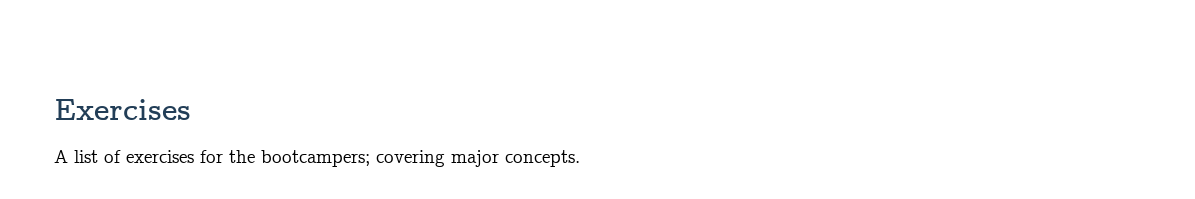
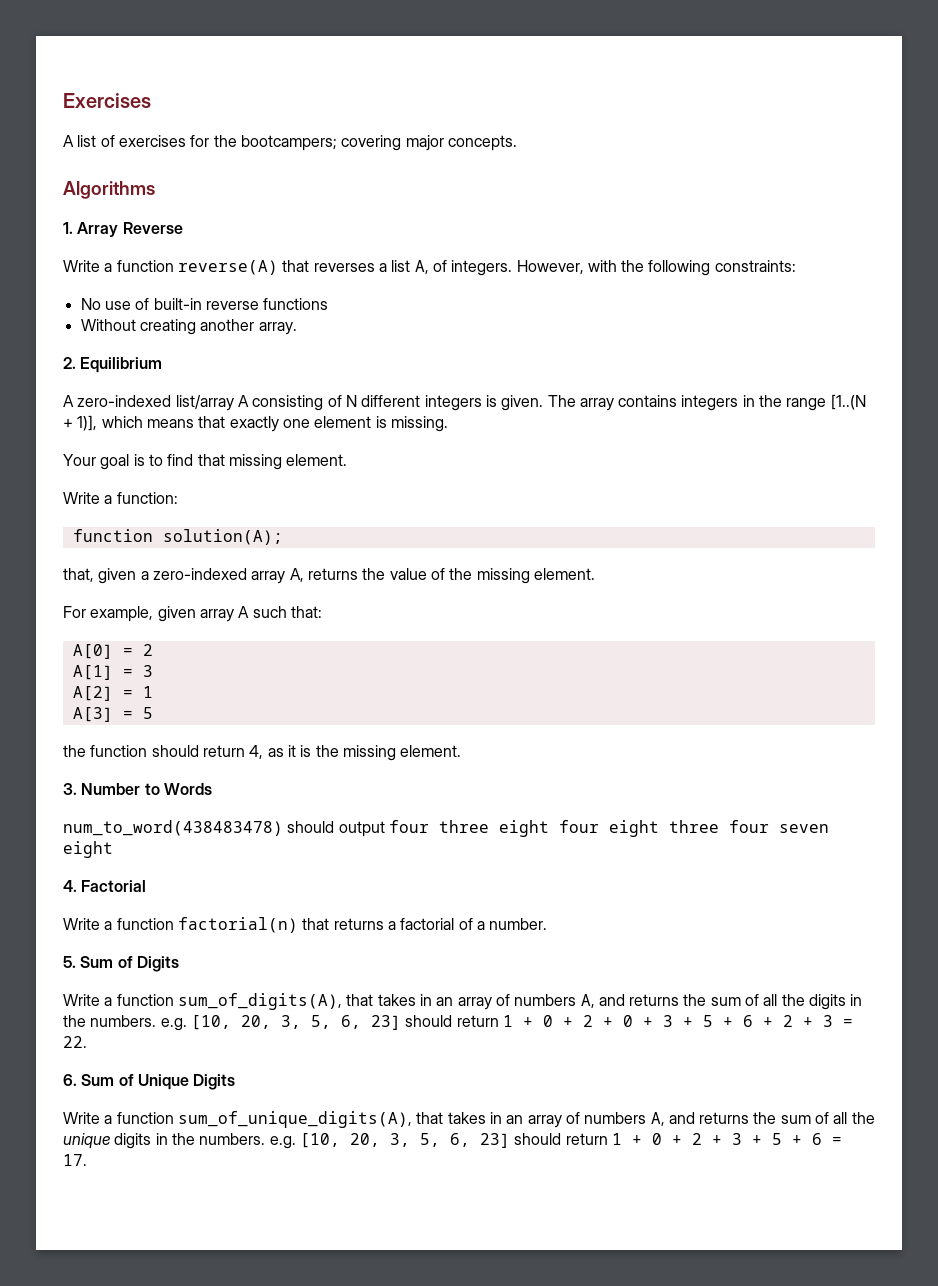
+ Algorithms
+ 1. Array Reverse
+ Write a function reverse(A) that reverses a list A, of integers. However, with the following constraints:
+ No use of built-in reverse functions
+ Without creating another array.
+ 2. Equilibrium
+ A zero-indexed list/array A consisting of N different integers is given. The array contains integers in the range [1..(N + 1)], which means that exactly one element is missing.
+ Your goal is to find that missing element.
+ Write a function:
+ function solution(A);
+ that, given a zero-indexed array A, returns the value of the missing element.
+ For example, given array A such that:
+ A[0] = 2
+ A[1] = 3
+ A[2] = 1
+ A[3] = 5
+ the function should return 4, as it is the missing element.
+ 3. Number to Words
+ num_to_word(438483478) should output four three eight four eight three four seven eight
+ 4. Factorial
+ Write a function factorial(n) that returns a factorial of a number.
+ 5. Sum of Digits
+ Write a function sum_of_digits(A), that takes in an array of numbers A, and returns the sum of all the digits in the numbers. e.g. [10, 20, 3, 5, 6, 23] should return 1 + 0 + 2 + 0 + 3 + 5 + 6 + 2 + 3 = 22.
+ 6. Sum of Unique Digits
+ Write a function sum_of_unique_digits(A), that takes in an array of numbers A, and returns the sum of all the unique digits in the numbers. e.g. [10, 20, 3, 5, 6, 23] should return 1 + 0 + 2 + 3 + 5 + 6 = 17.

